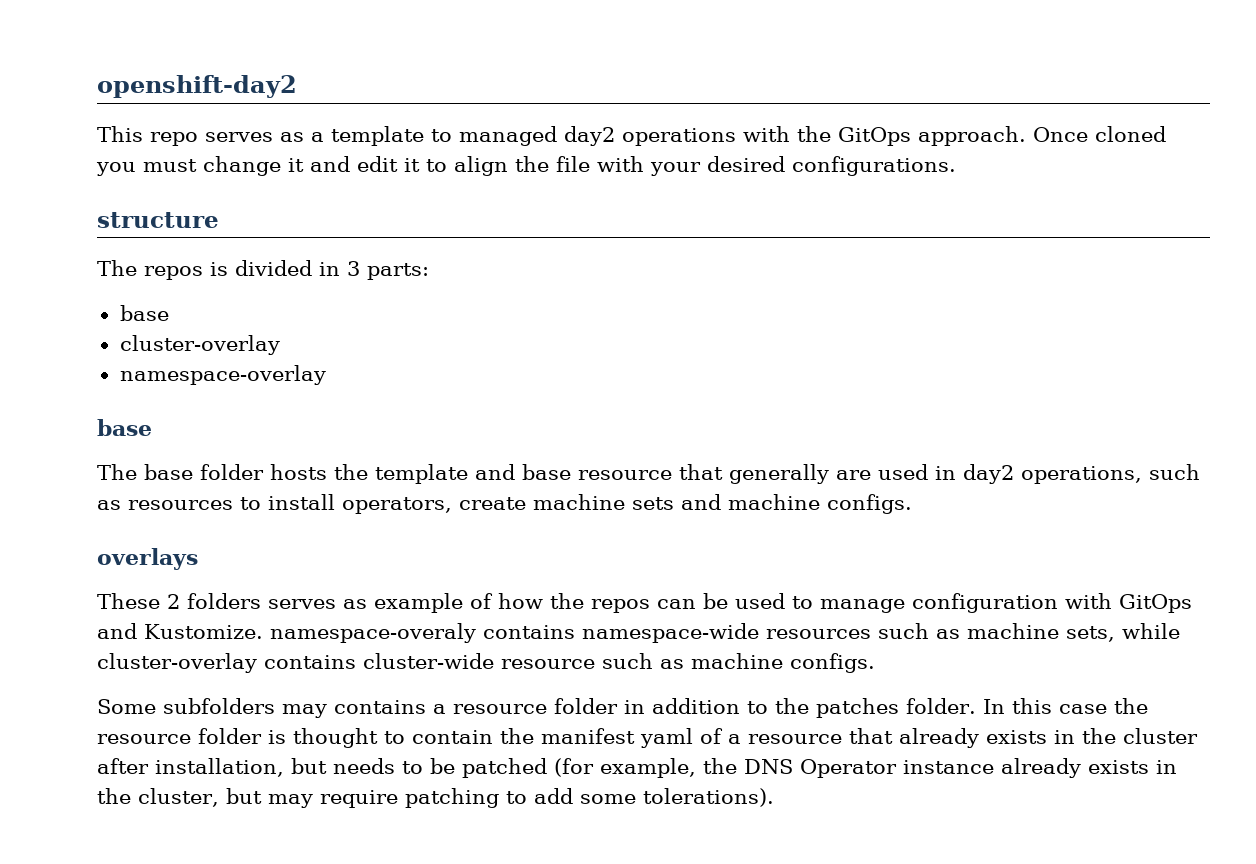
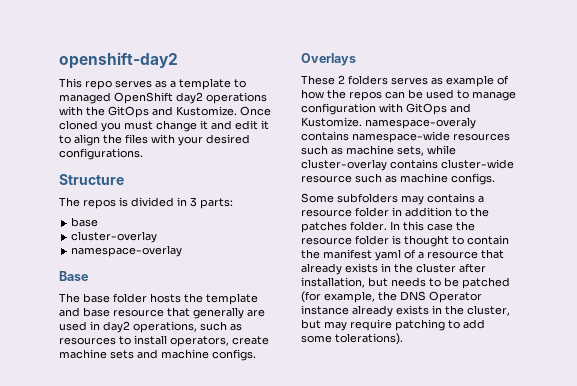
- This repo serves as a template to managed day2 operations with the GitOps approach.
+ This repo serves as a template to managed OpenShift day2 operations with the GitOps and Kustomize.
- Once cloned you must change it and edit it to align the file with your desired configurations.
+ Once cloned you must change it and edit it to align the files with your desired configurations.
- structure
+ Structure
  namespace-overlay
- base
+ Base
- overlays
+ Overlays

